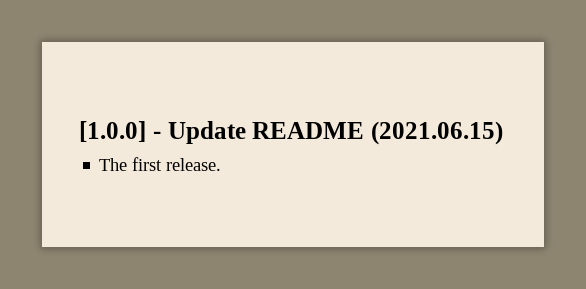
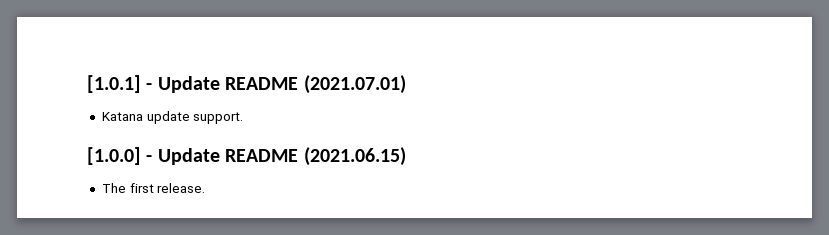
+ [1.0.1] - Update README (2021.07.01)
+ Katana update support.

